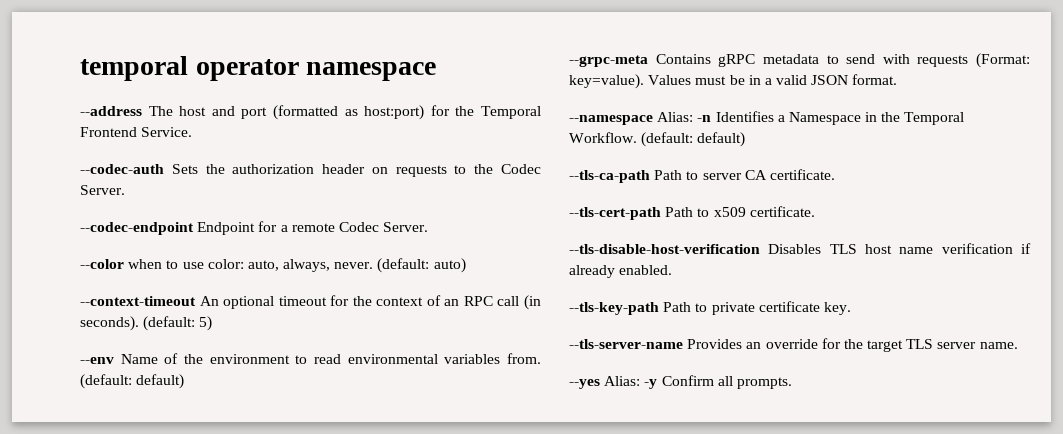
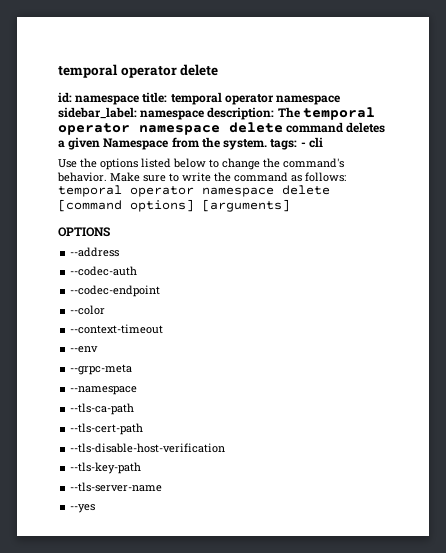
- temporal operator namespace
- --address The host and port (formatted as host:port) for the Temporal Frontend Service.
- --codec-auth Sets the authorization header on requests to the Codec Server.
- --codec-endpoint Endpoint for a remote Codec Server.
- --color when to use color: auto, always, never. (default: auto)
- --context-timeout An optional timeout for the context of an RPC call (in seconds). (default: 5)
- --env Name of the environment to read environmental variables from. (default: default)
- --grpc-meta Contains gRPC metadata to send with requests (Format: key=value). Values must be in a valid JSON format.
- --namespace Alias: -n Identifies a Namespace in the Temporal Workflow. (default: default)
- --tls-ca-path Path to server CA certificate.
- --tls-cert-path Path to x509 certificate.
- --tls-disable-host-verification Disables TLS host name verification if already enabled.
- --tls-key-path Path to private certificate key.
- --tls-server-name Provides an override for the target TLS server name.
- --yes Alias: -y Confirm all prompts.
+ temporal operator delete
+ id: namespace title: temporal operator namespace sidebar_label: namespace description: The temporal operator namespace delete command deletes a given Namespace from the system. tags: - cli
+ Use the options listed below to change the command's behavior. Make sure to write the command as follows: temporal operator namespace delete [command options] [arguments]
+ OPTIONS
+ --address
+ --codec-auth
+ --codec-endpoint
+ --color
+ --context-timeout
+ --env
+ --grpc-meta
+ --namespace
+ --tls-ca-path
+ --tls-cert-path
+ --tls-disable-host-verification
+ --tls-key-path
+ --tls-server-name
+ --yes

